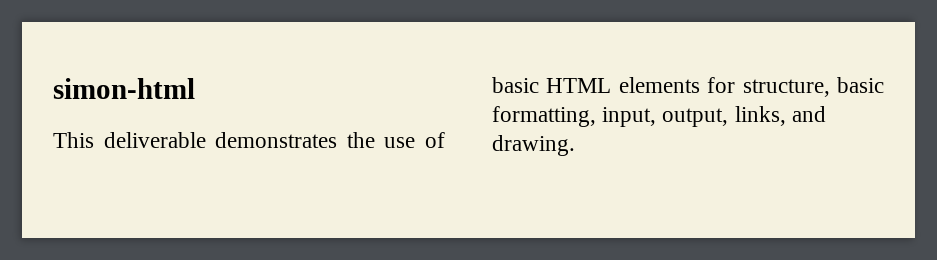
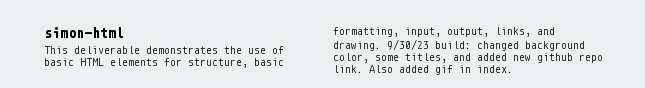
+ 9/30/23 build: changed background color, some titles, and added new github repo link. Also added gif in index.

